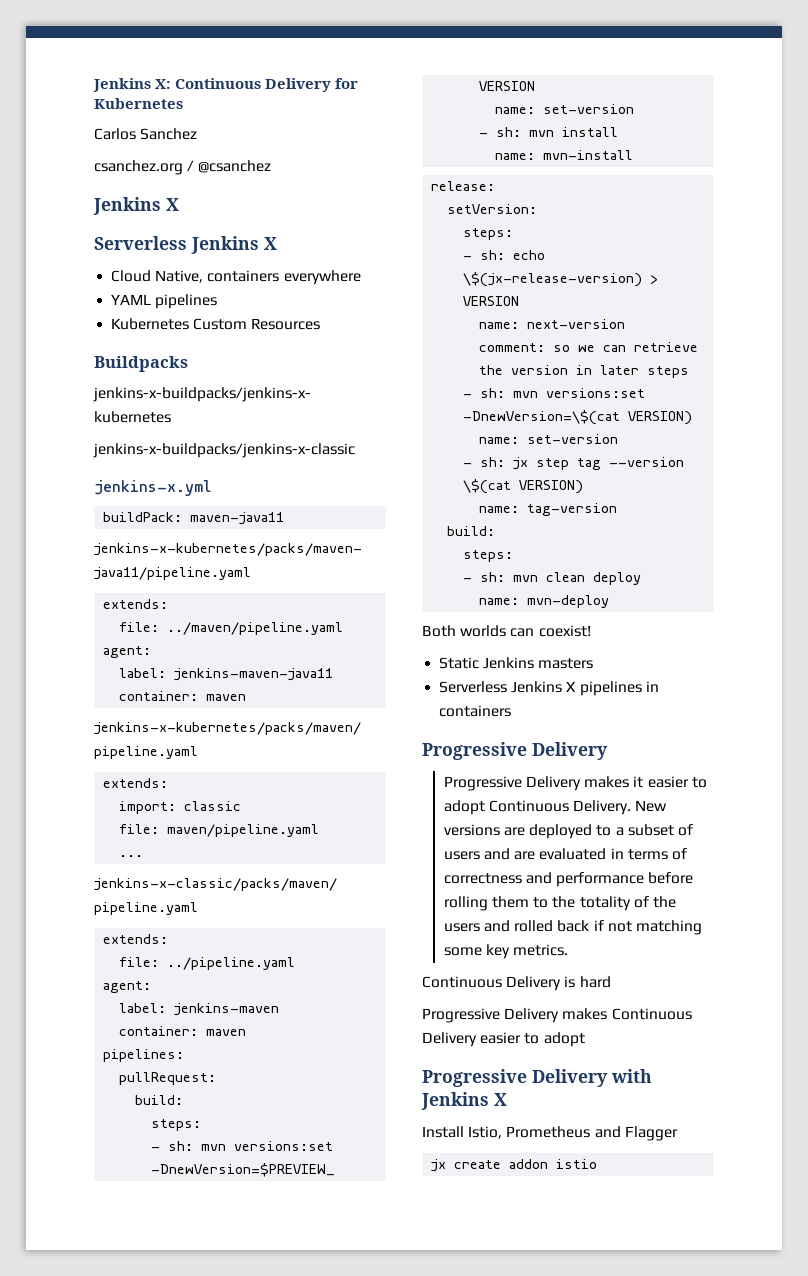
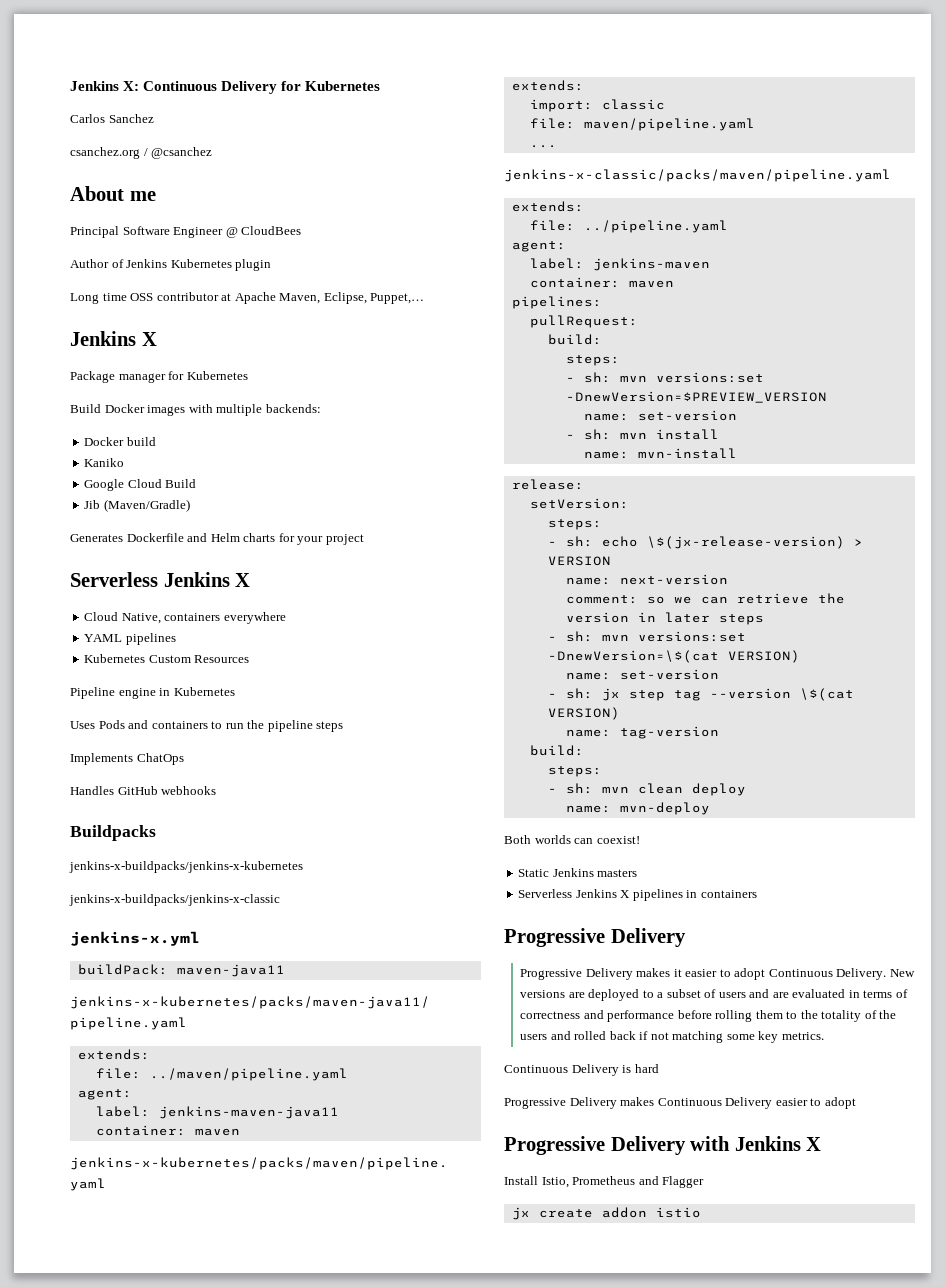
  csanchez.org / @csanchez
+ About me
+ Principal Software Engineer @ CloudBees
+ Author of Jenkins Kubernetes plugin
+ Long time OSS contributor at Apache Maven, Eclipse, Puppet,…
  Jenkins X
+ Package manager for Kubernetes
+ Build Docker images with multiple backends:
+ Docker build
+ Kaniko
+ Google Cloud Build
+ Jib (Maven/Gradle)
+ Generates Dockerfile and Helm charts for your project
+ Pipeline engine in Kubernetes
+ Uses Pods and containers to run the pipeline steps
+ Implements ChatOps
+ Handles GitHub webhooks

